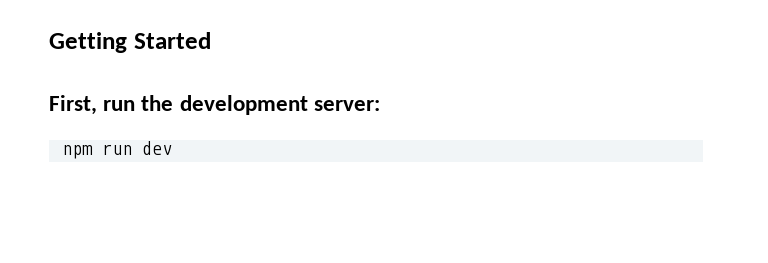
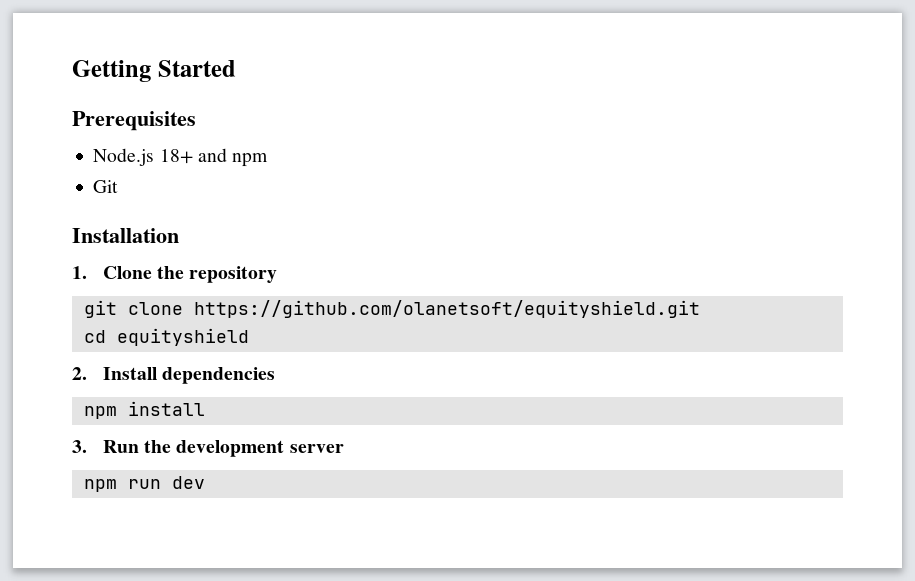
- First, run the development server:
+ Prerequisites
+ Node.js 18+ and npm
+ Git
+ Installation
+ 1. Clone the repository
+ git clone https://github.com/olanetsoft/equityshield.git
+ cd equityshield
+ 2. Install dependencies
+ npm install
+ 3. Run the development server

